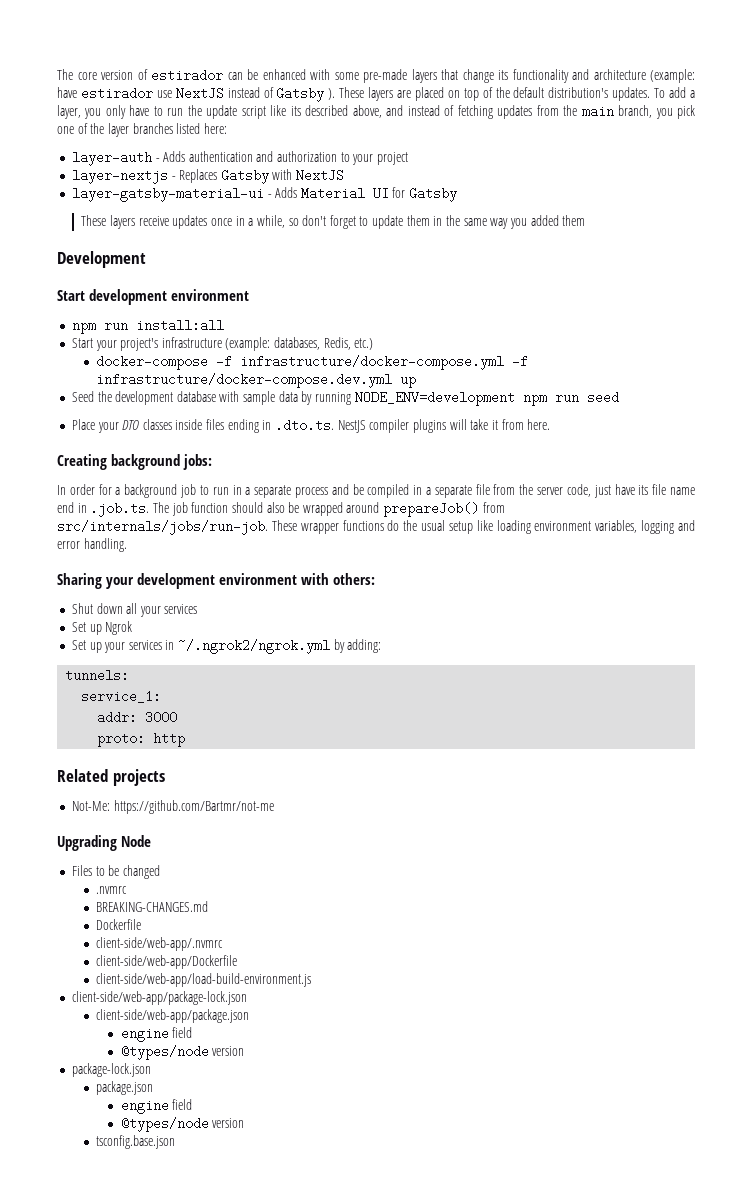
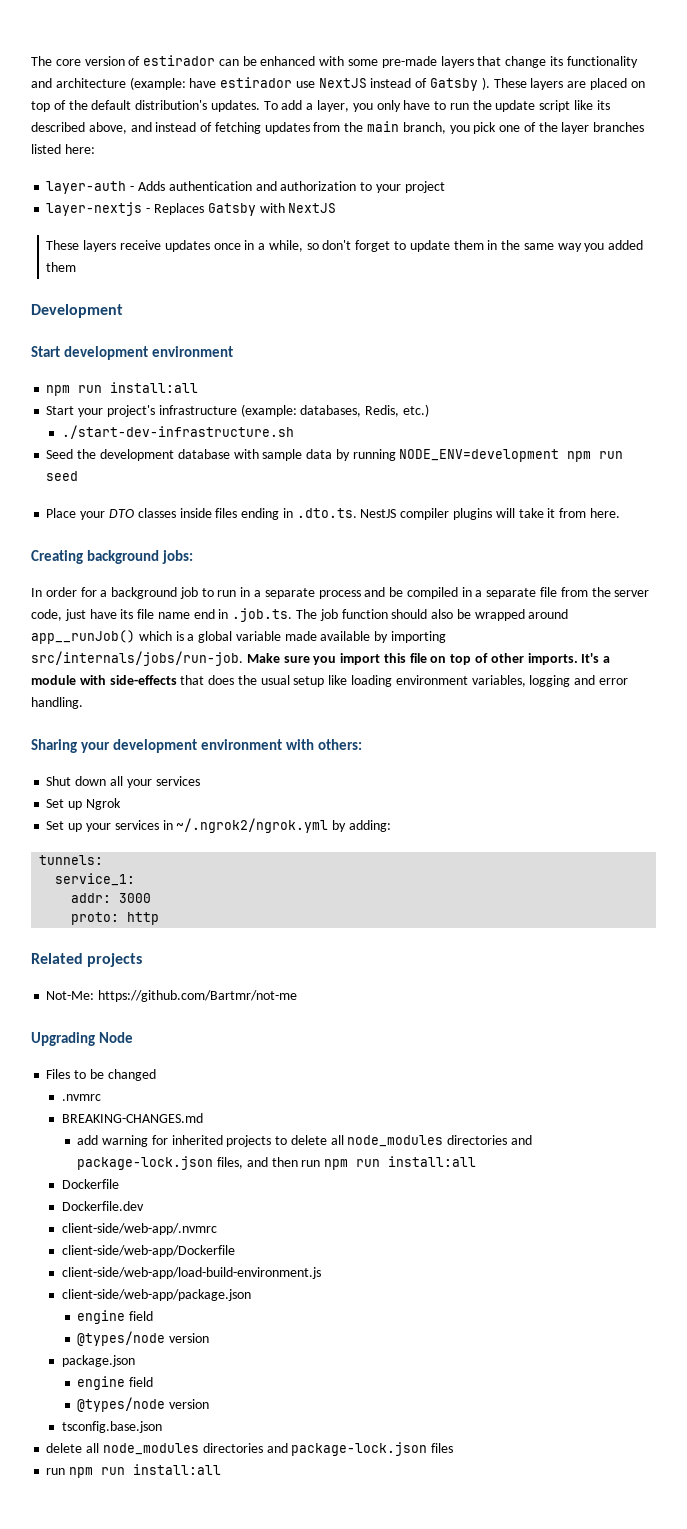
- layer-gatsby-material-ui - Adds Material UI for Gatsby
- docker-compose -f infrastructure/docker-compose.yml -f infrastructure/docker-compose.dev.yml up
+ ./start-dev-infrastructure.sh
- In order for a background job to run in a separate process and be compiled in a separate file from the server code, just have its file name end in .job.ts. The job function should also be wrapped around prepareJob() from src/internals/jobs/run-job. These wrapper functions do the usual setup like loading environment variables, logging and error handling.
+ In order for a background job to run in a separate process and be compiled in a separate file from the server code, just have its file name end in .job.ts. The job function should also be wrapped around app__runJob() which is a global variable made available by importing src/internals/jobs/run-job. Make sure you import this file on top of other imports. It's a module with side-effects that does the usual setup like loading environment variables, logging and error handling.
+ add warning for inherited projects to delete all node_modules directories and package-lock.json files, and then run npm run install:all
+ Dockerfile.dev
- client-side/web-app/package-lock.json
- package-lock.json
+ delete all node_modules directories and package-lock.json files
+ run npm run install:all

